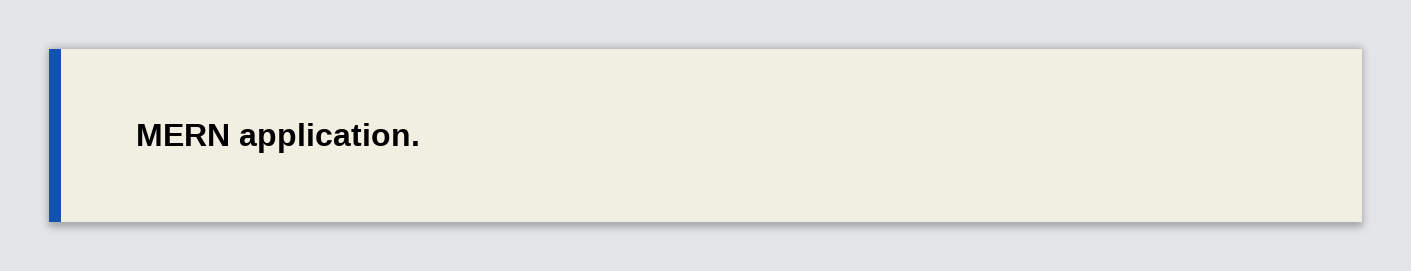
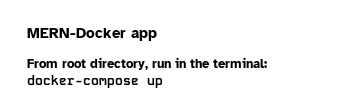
- MERN application.
+ MERN-Docker app
+ From root directory, run in the terminal: docker-compose up

